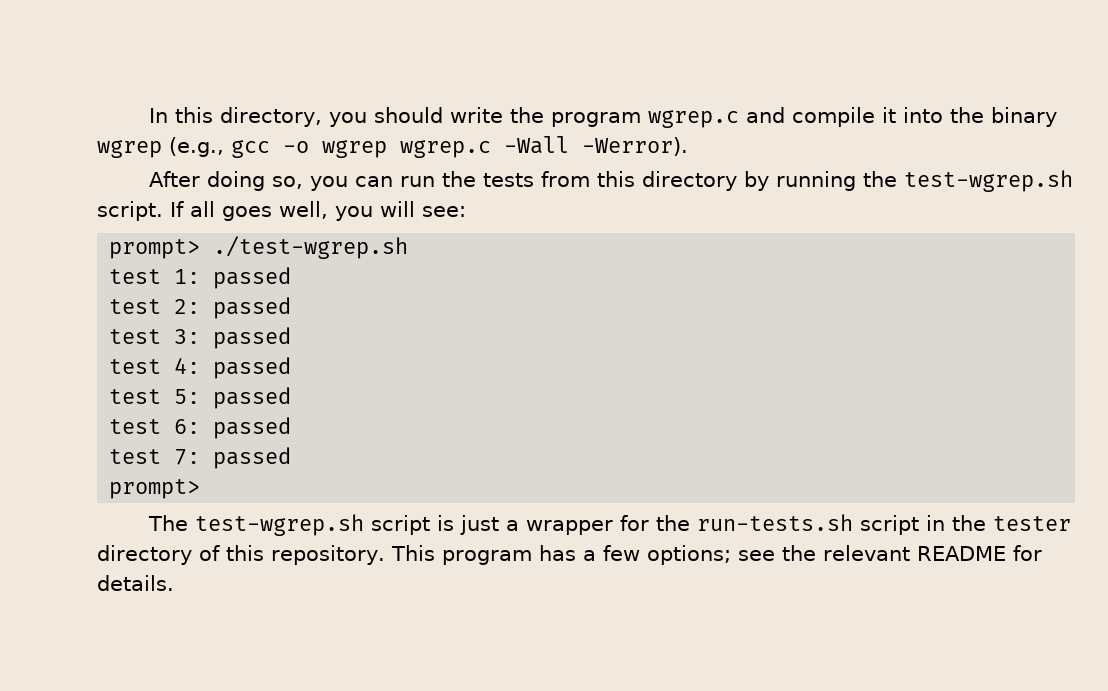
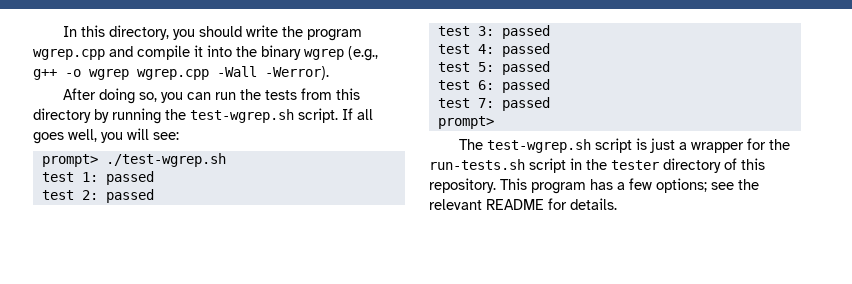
- In this directory, you should write the program wgrep.c and compile it into the binary wgrep (e.g., gcc -o wgrep wgrep.c -Wall -Werror).
+ In this directory, you should write the program wgrep.cpp and compile it into the binary wgrep (e.g., g++ -o wgrep wgrep.cpp -Wall -Werror).

